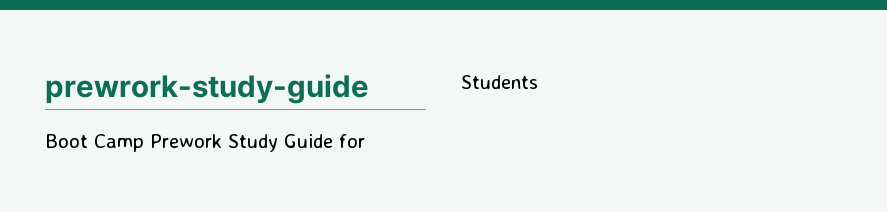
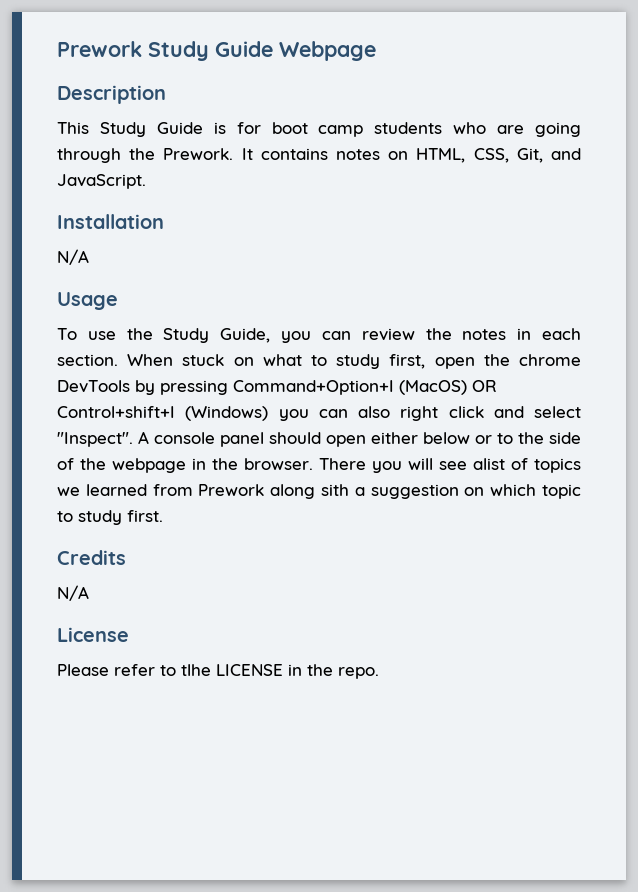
- prewrork-study-guide
- Boot Camp Prework Study Guide for Students
+ Prework Study Guide Webpage
+ Description
+ This Study Guide is for boot camp students who are going through the Prework. It contains notes on HTML, CSS, Git, and JavaScript.
+ Installation
+ N/A
+ Usage
+ To use the Study Guide, you can review the notes in each section. When stuck on what to study first, open the chrome DevTools by pressing Command+Option+I (MacOS) OR Control+shift+I (Windows) you can also right click and select "Inspect". A console panel should open either below or to the side of the webpage in the browser. There you will see alist of topics we learned from Prework along sith a suggestion on which topic to study first.
+ Credits
+ N/A
+ License
+ Please refer to tlhe LICENSE in the repo.

